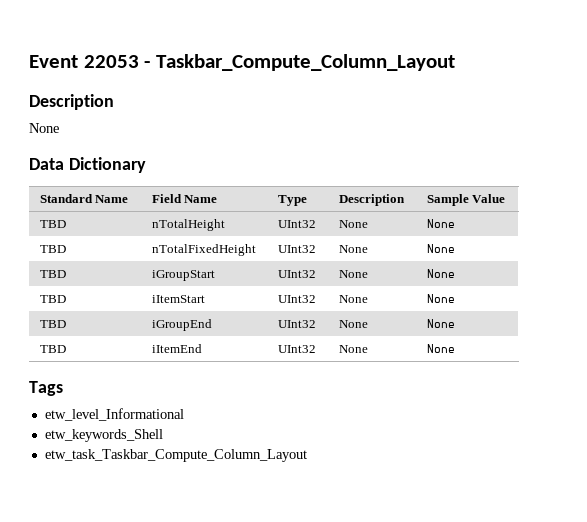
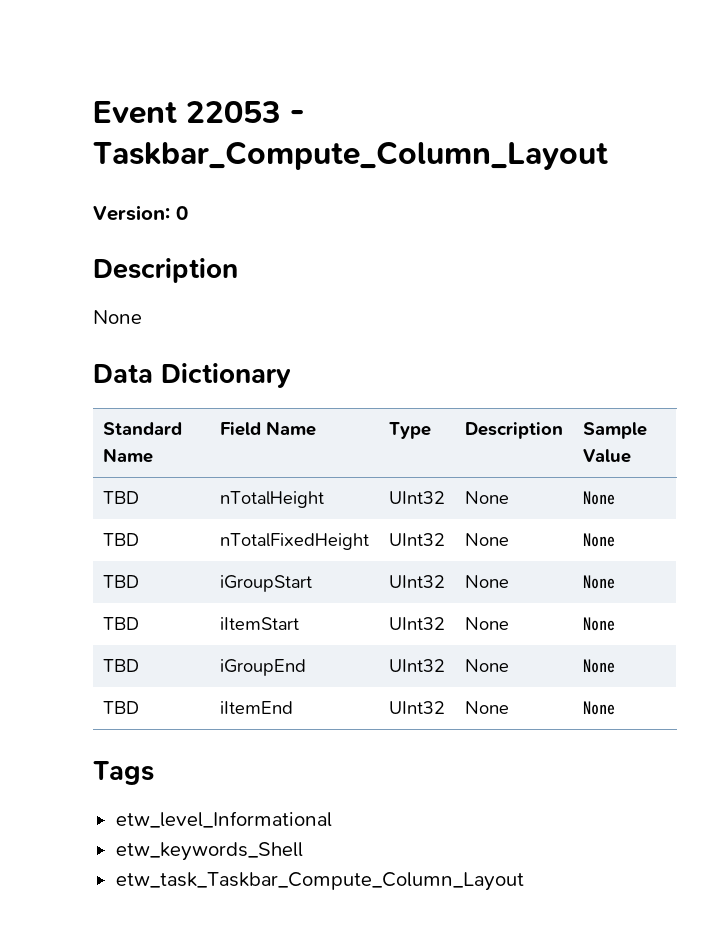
+ Version: 0

